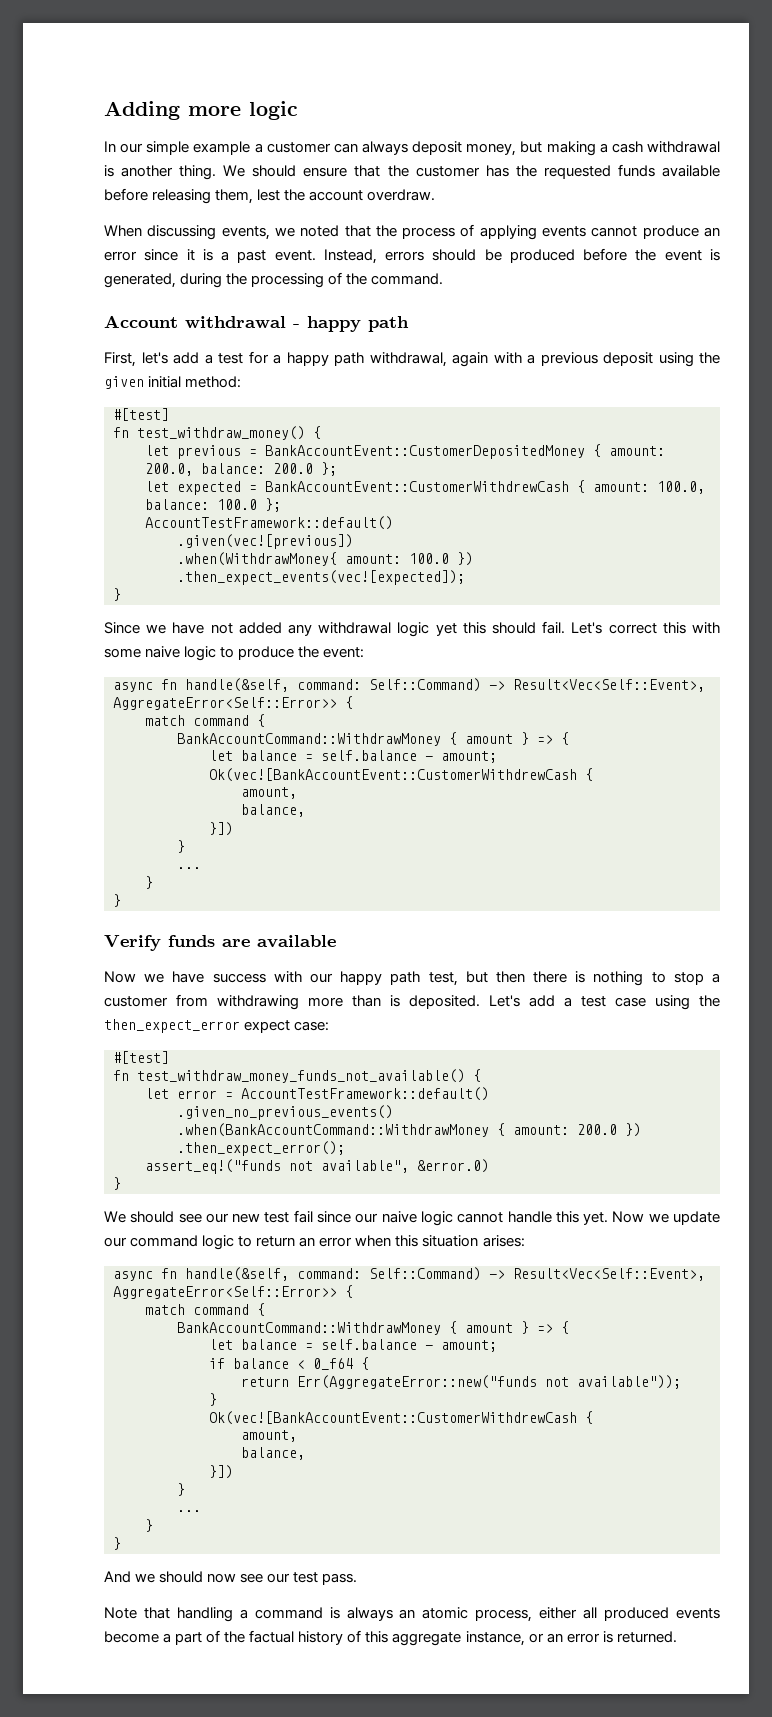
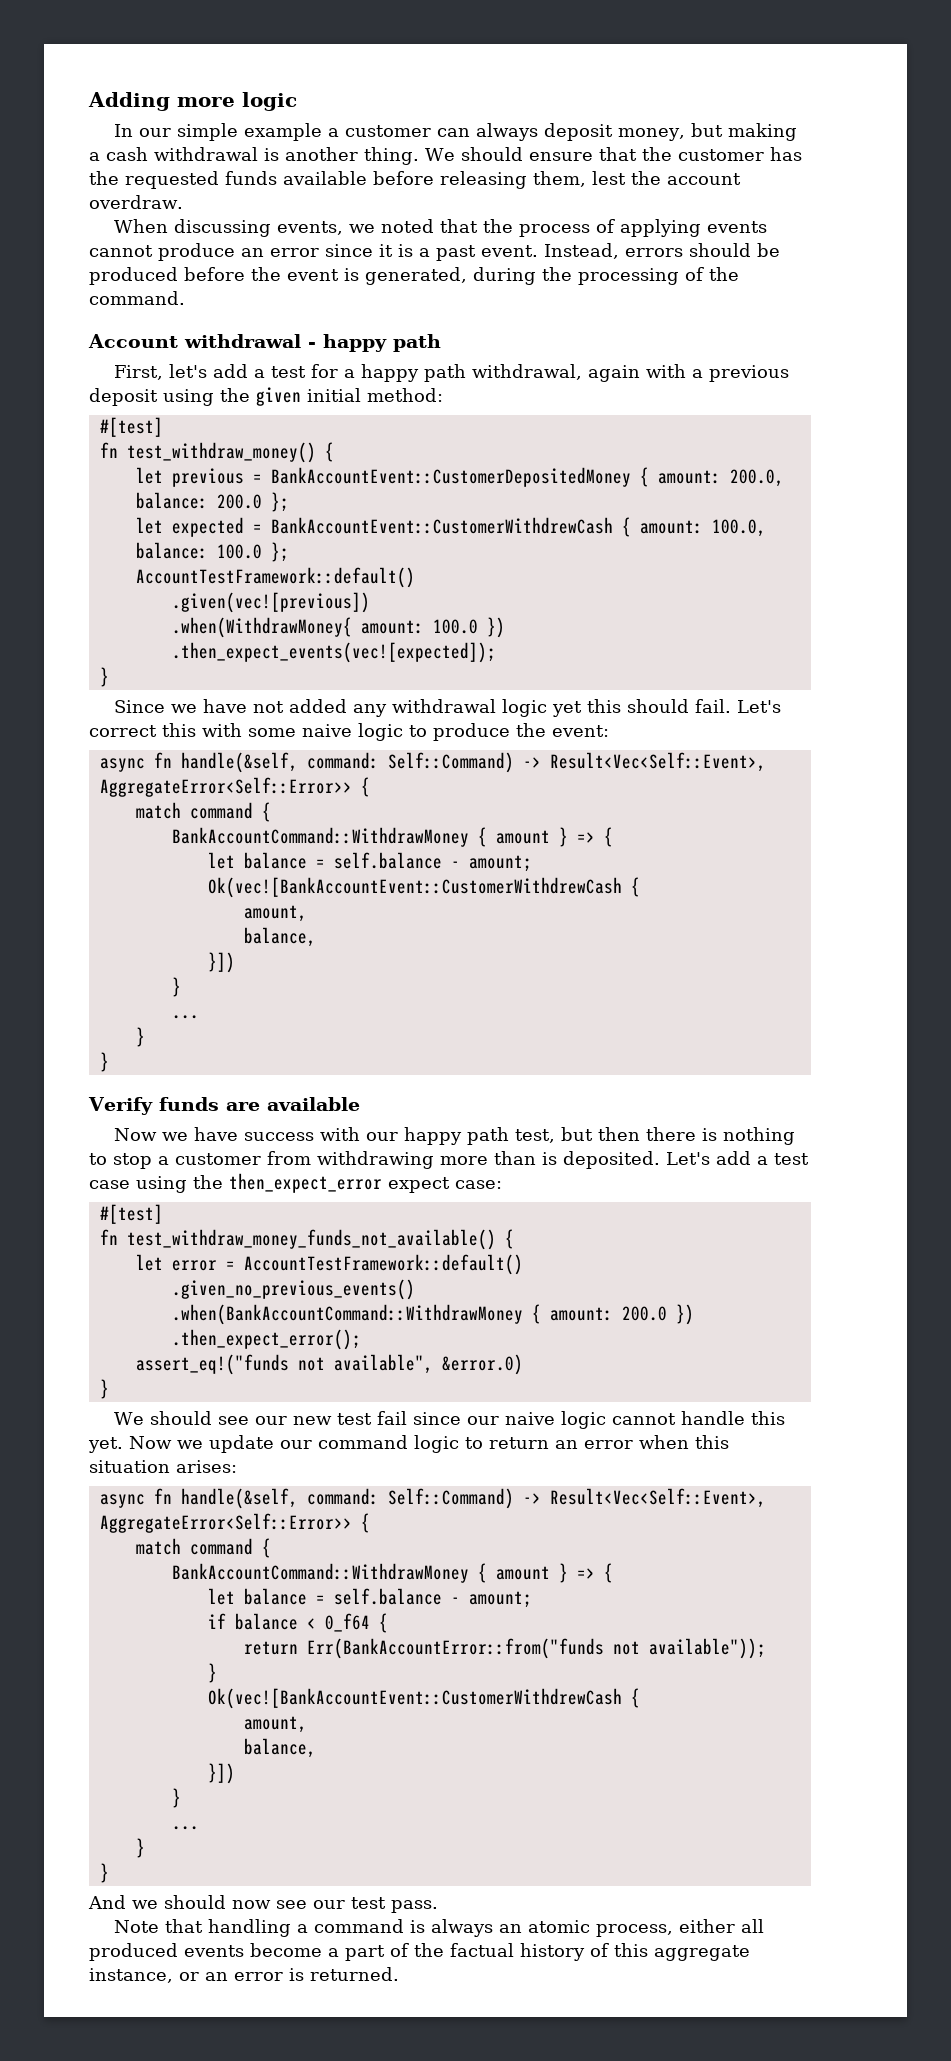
- return Err(AggregateError::new("funds not available"));
+ return Err(BankAccountError::from("funds not available"));

